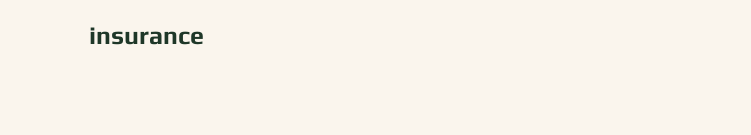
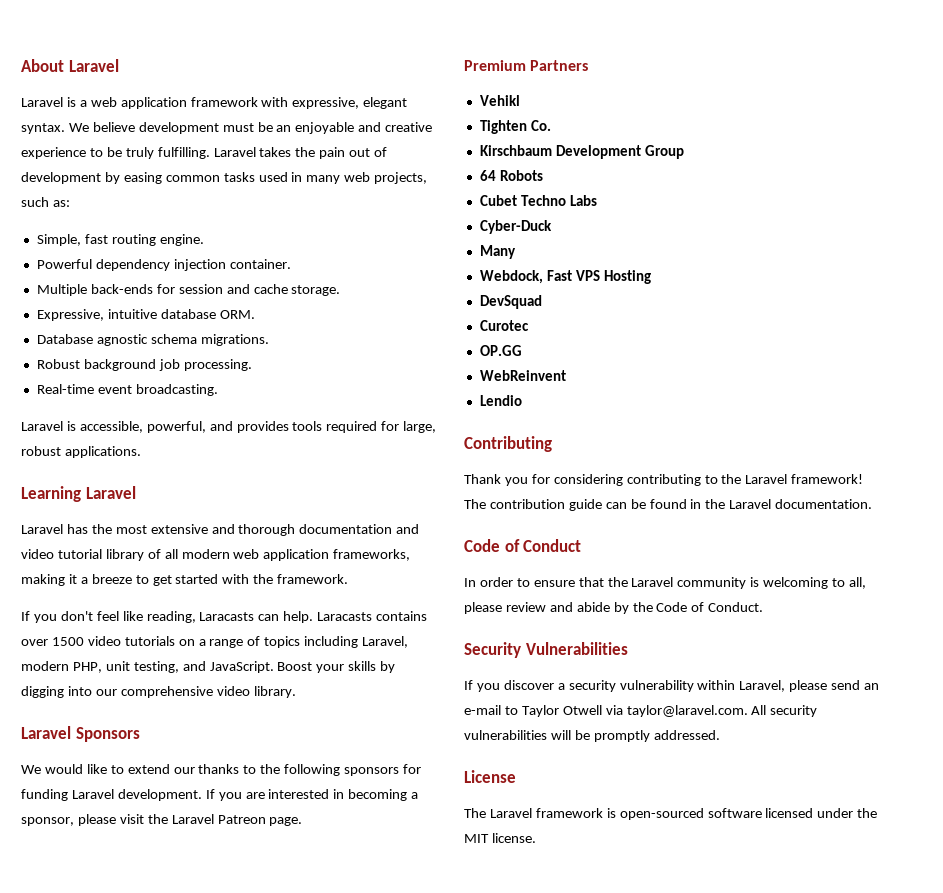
- insurance
+ About Laravel
+ Laravel is a web application framework with expressive, elegant syntax. We believe development must be an enjoyable and creative experience to be truly fulfilling. Laravel takes the pain out of development by easing common tasks used in many web projects, such as:
+ Simple, fast routing engine.
+ Powerful dependency injection container.
+ Multiple back-ends for session and cache storage.
+ Expressive, intuitive database ORM.
+ Database agnostic schema migrations.
+ Robust background job processing.
+ Real-time event broadcasting.
+ Laravel is accessible, powerful, and provides tools required for large, robust applications.
+ Learning Laravel
+ Laravel has the most extensive and thorough documentation and video tutorial library of all modern web application frameworks, making it a breeze to get started with the framework.
+ If you don't feel like reading, Laracasts can help. Laracasts contains over 1500 video tutorials on a range of topics including Laravel, modern PHP, unit testing, and JavaScript. Boost your skills by digging into our comprehensive video library.
+ Laravel Sponsors
+ We would like to extend our thanks to the following sponsors for funding Laravel development. If you are interested in becoming a sponsor, please visit the Laravel Patreon page.
+ Premium Partners
+ Vehikl
+ Tighten Co.
+ Kirschbaum Development Group
+ 64 Robots
+ Cubet Techno Labs
+ Cyber-Duck
+ Many
+ Webdock, Fast VPS Hosting
+ DevSquad
+ Curotec
+ OP.GG
+ WebReinvent
+ Lendio
+ Contributing
+ Thank you for considering contributing to the Laravel framework! The contribution guide can be found in the Laravel documentation.
+ Code of Conduct
+ In order to ensure that the Laravel community is welcoming to all, please review and abide by the Code of Conduct.
+ Security Vulnerabilities
+ If you discover a security vulnerability within Laravel, please send an e-mail to Taylor Otwell via taylor@laravel.com. All security vulnerabilities will be promptly addressed.
+ License
+ The Laravel framework is open-sourced software licensed under the MIT license.

